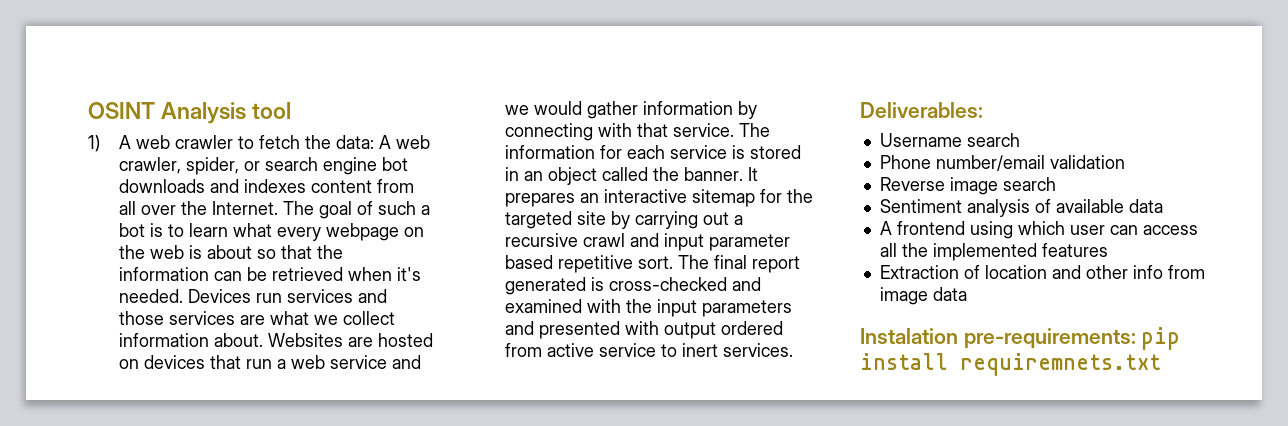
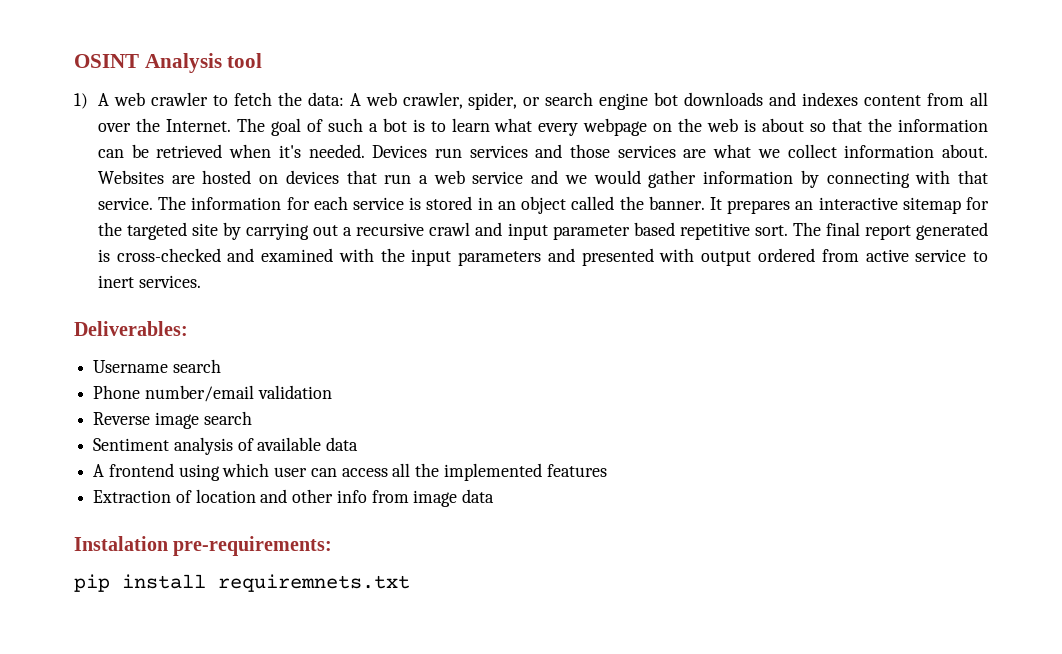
- Instalation pre-requirements: pip install requiremnets.txt
+ Instalation pre-requirements:
+ pip install requiremnets.txt

